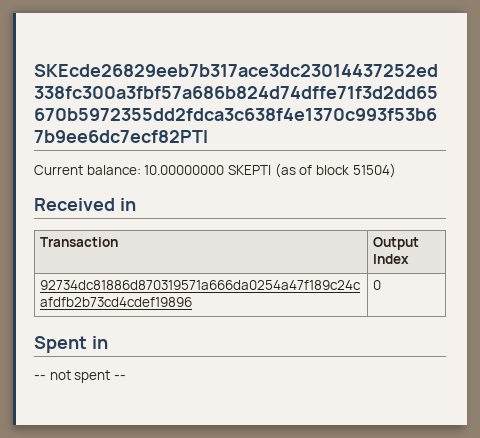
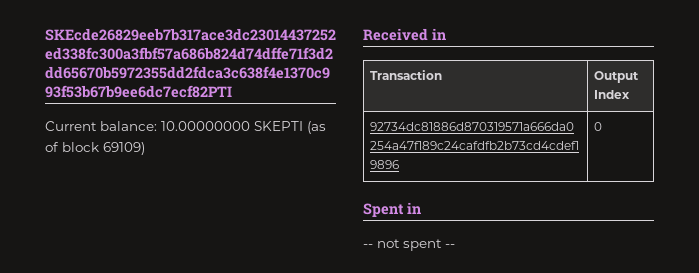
- Current balance: 10.00000000 SKEPTI (as of block 51504)
+ Current balance: 10.00000000 SKEPTI (as of block 69109)

